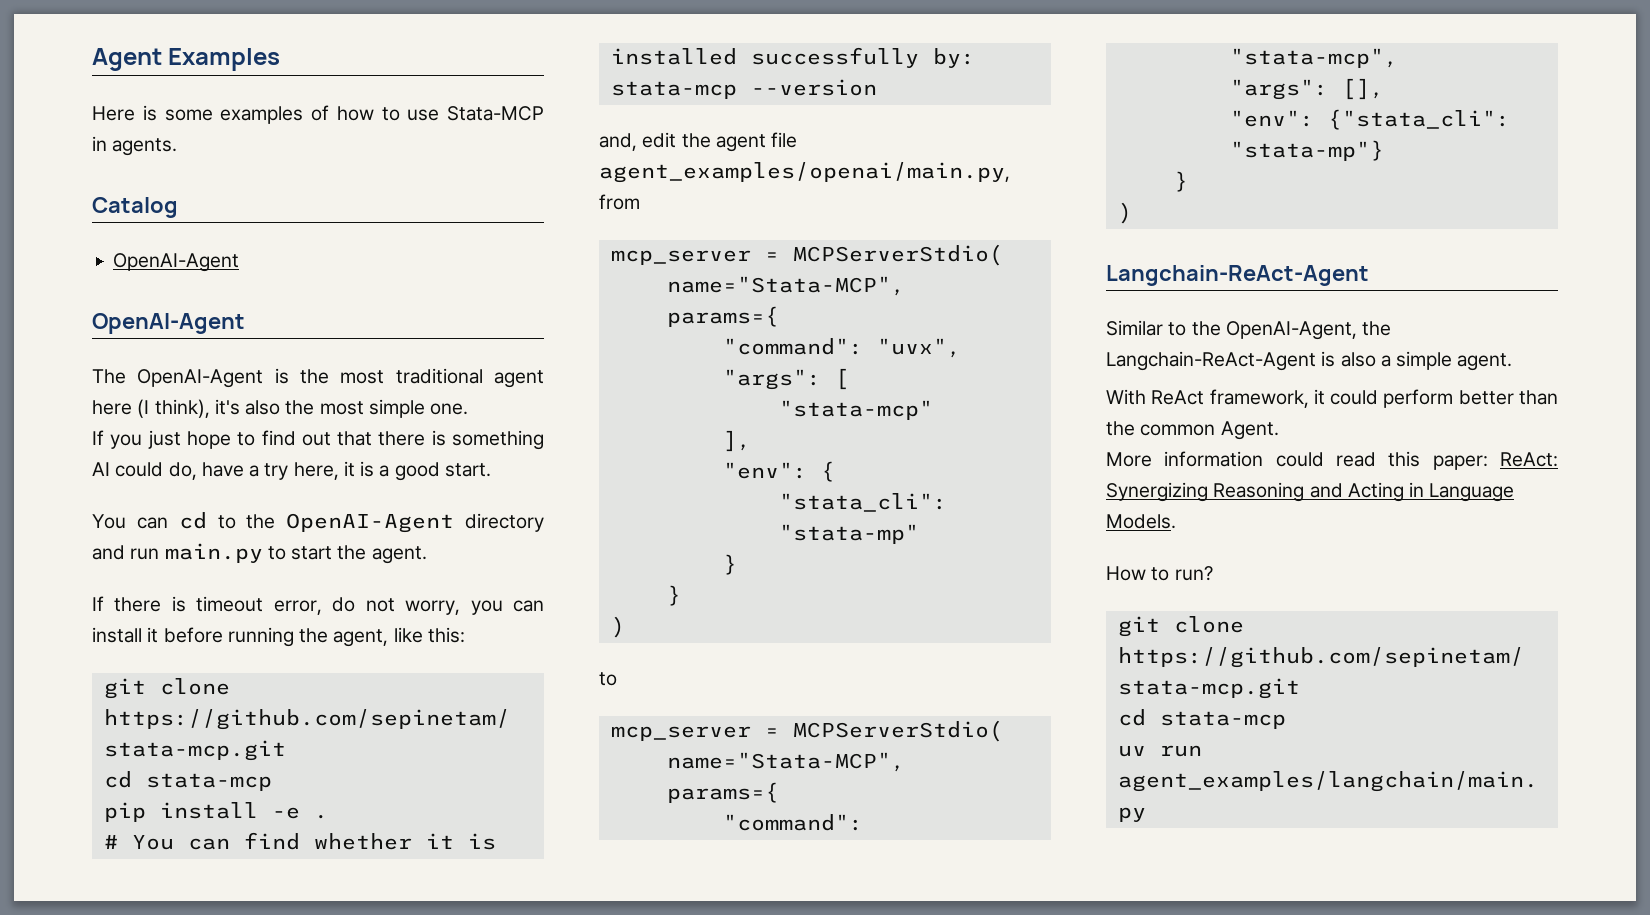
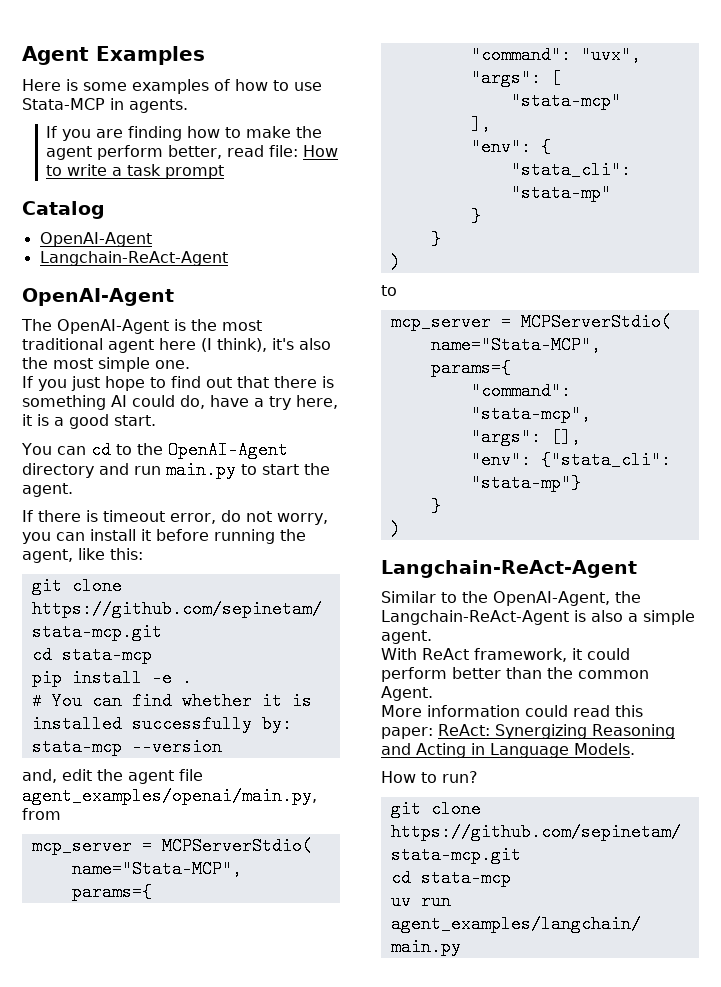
+ If you are finding how to make the agent perform better, read file: How to write a task prompt
  Catalog
  OpenAI-Agent
+ Langchain-ReAct-Agent

